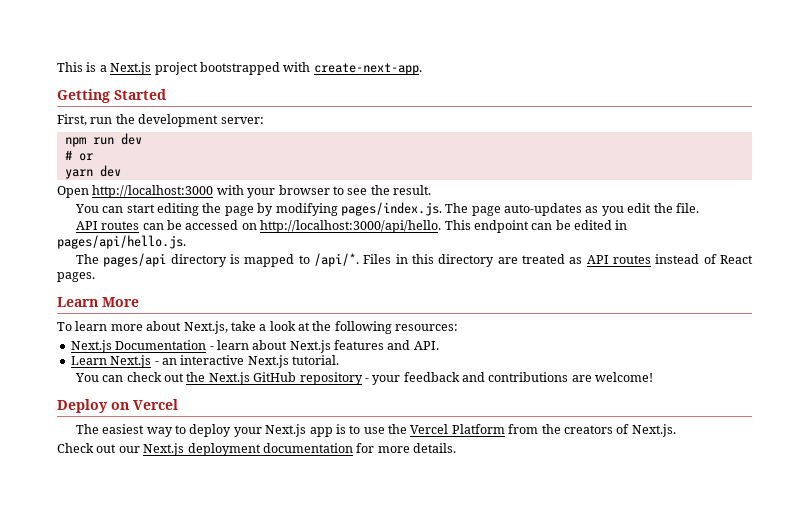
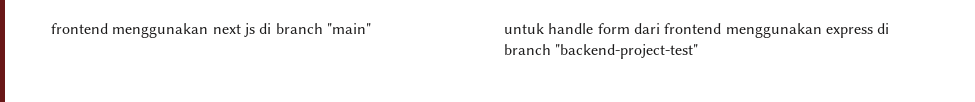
- This is a Next.js project bootstrapped with create-next-app.
- Getting Started
- First, run the development server:
- npm run dev
- # or
- yarn dev
- Open http://localhost:3000 with your browser to see the result.
- You can start editing the page by modifying pages/index.js. The page auto-updates as you edit the file.
- API routes can be accessed on http://localhost:3000/api/hello. This endpoint can be edited in pages/api/hello.js.
- The pages/api directory is mapped to /api/*. Files in this directory are treated as API routes instead of React pages.
- Learn More
- To learn more about Next.js, take a look at the following resources:
- Next.js Documentation - learn about Next.js features and API.
- Learn Next.js - an interactive Next.js tutorial.
- You can check out the Next.js GitHub repository - your feedback and contributions are welcome!
- Deploy on Vercel
- The easiest way to deploy your Next.js app is to use the Vercel Platform from the creators of Next.js.
- Check out our Next.js deployment documentation for more details.
+ frontend menggunakan next js di branch "main"
+ untuk handle form dari frontend menggunakan express di branch "backend-project-test"

